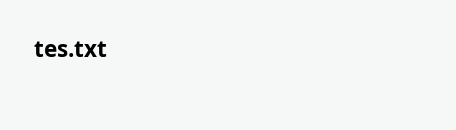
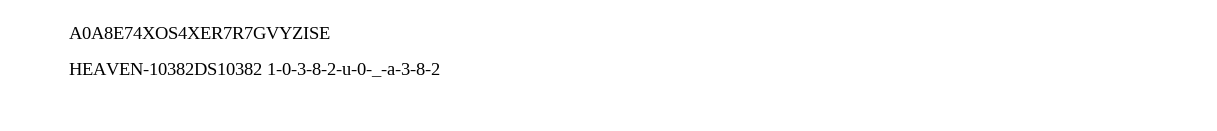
- tes.txt
+ A0A8E74XOS4XER7R7GVYZISE
+ HEAVEN-10382DS10382 1-0-3-8-2-u-0-_-a-3-8-2

